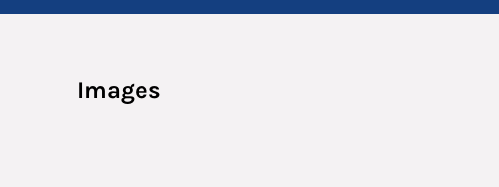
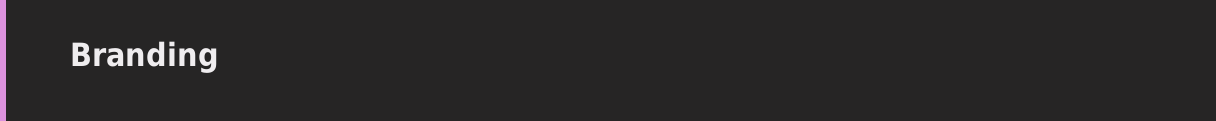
- Images
+ Branding

